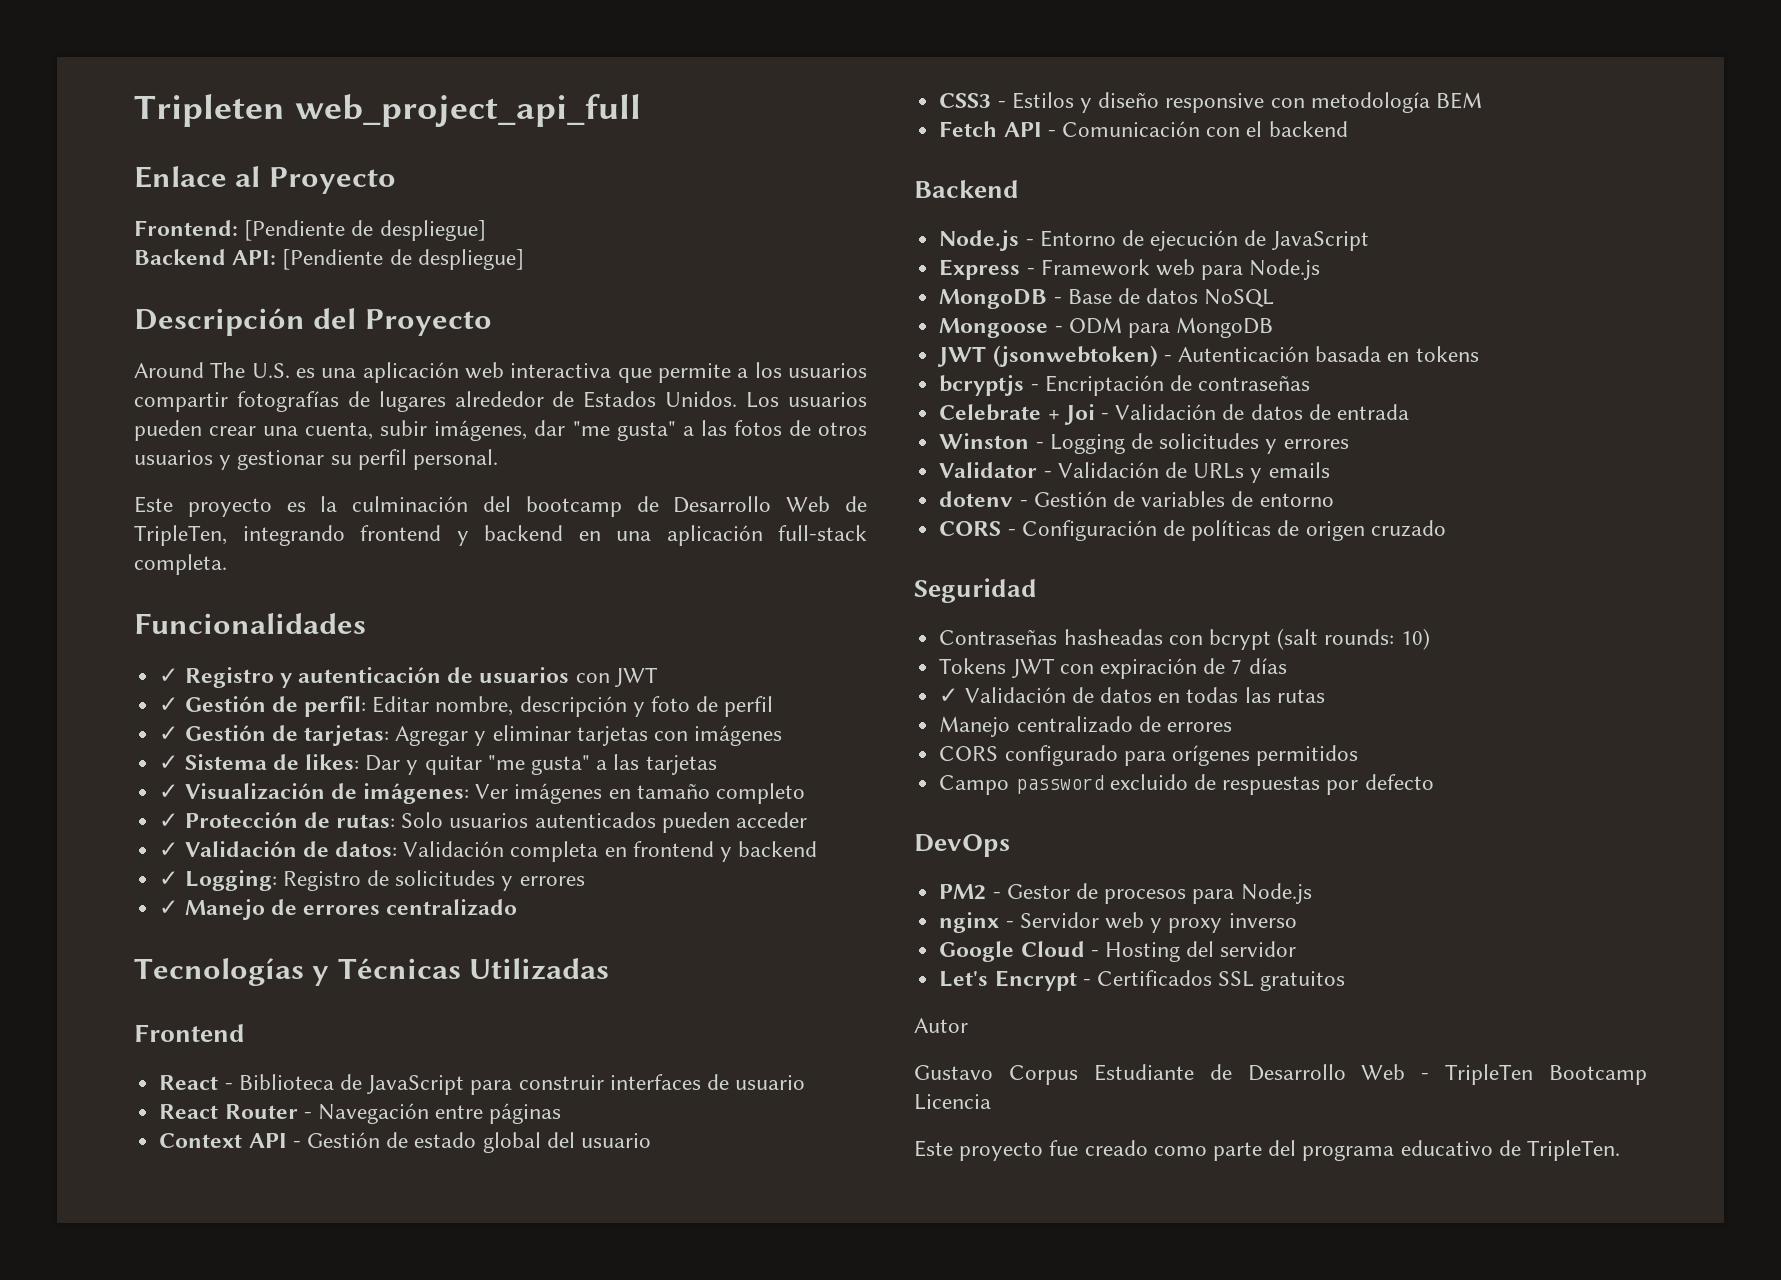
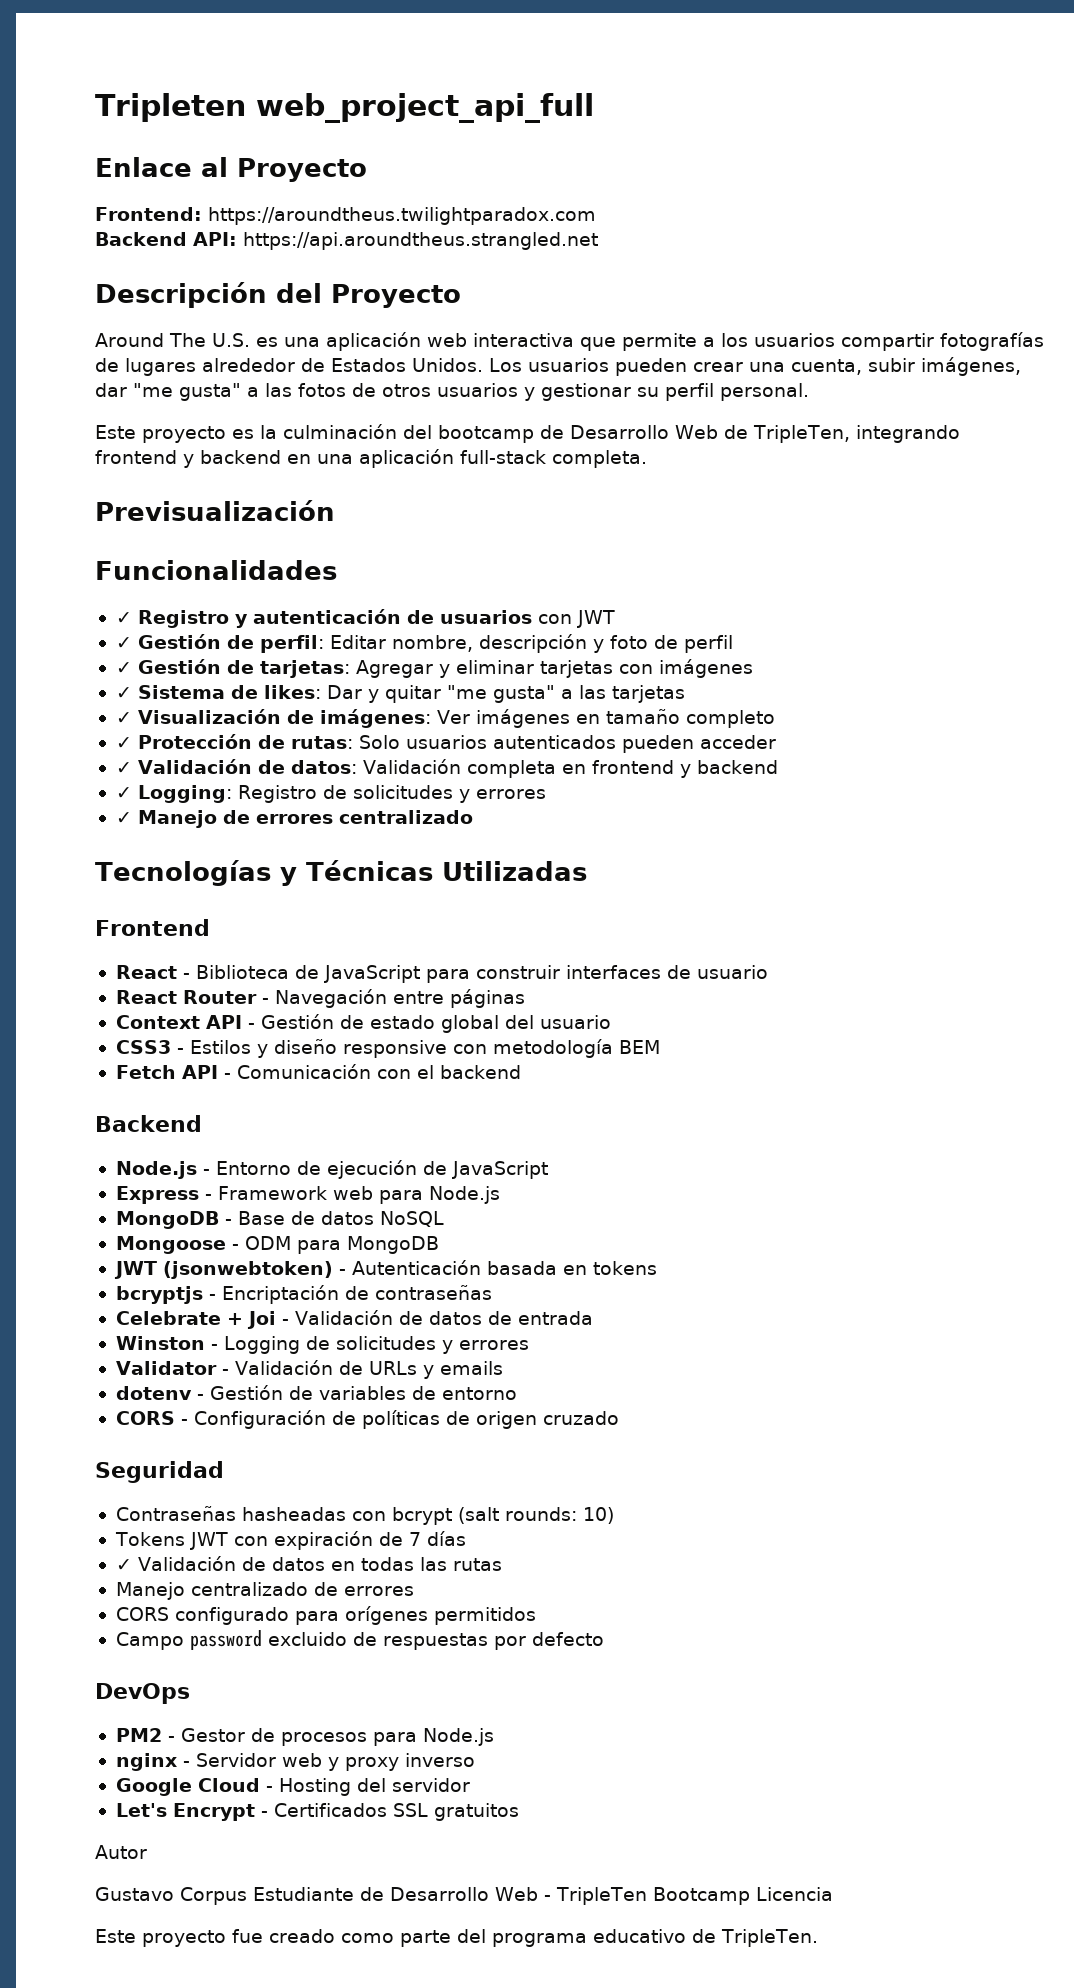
- Frontend: [Pendiente de despliegue]
+ Frontend: https://aroundtheus.twilightparadox.com
- Backend API: [Pendiente de despliegue]
+ Backend API: https://api.aroundtheus.strangled.net
+ Previsualización

